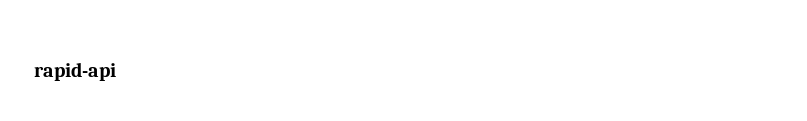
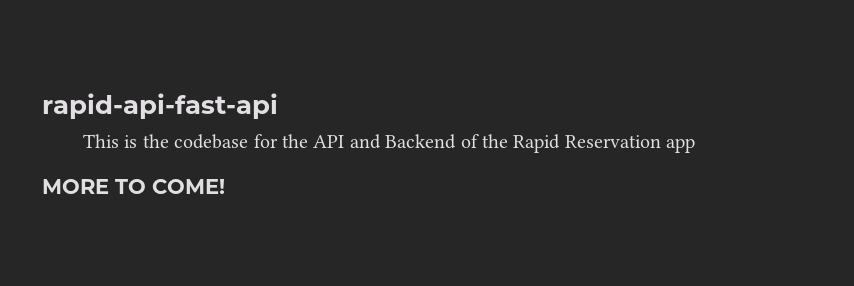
- rapid-api
+ rapid-api-fast-api
+ This is the codebase for the API and Backend of the Rapid Reservation app
+ MORE TO COME!

